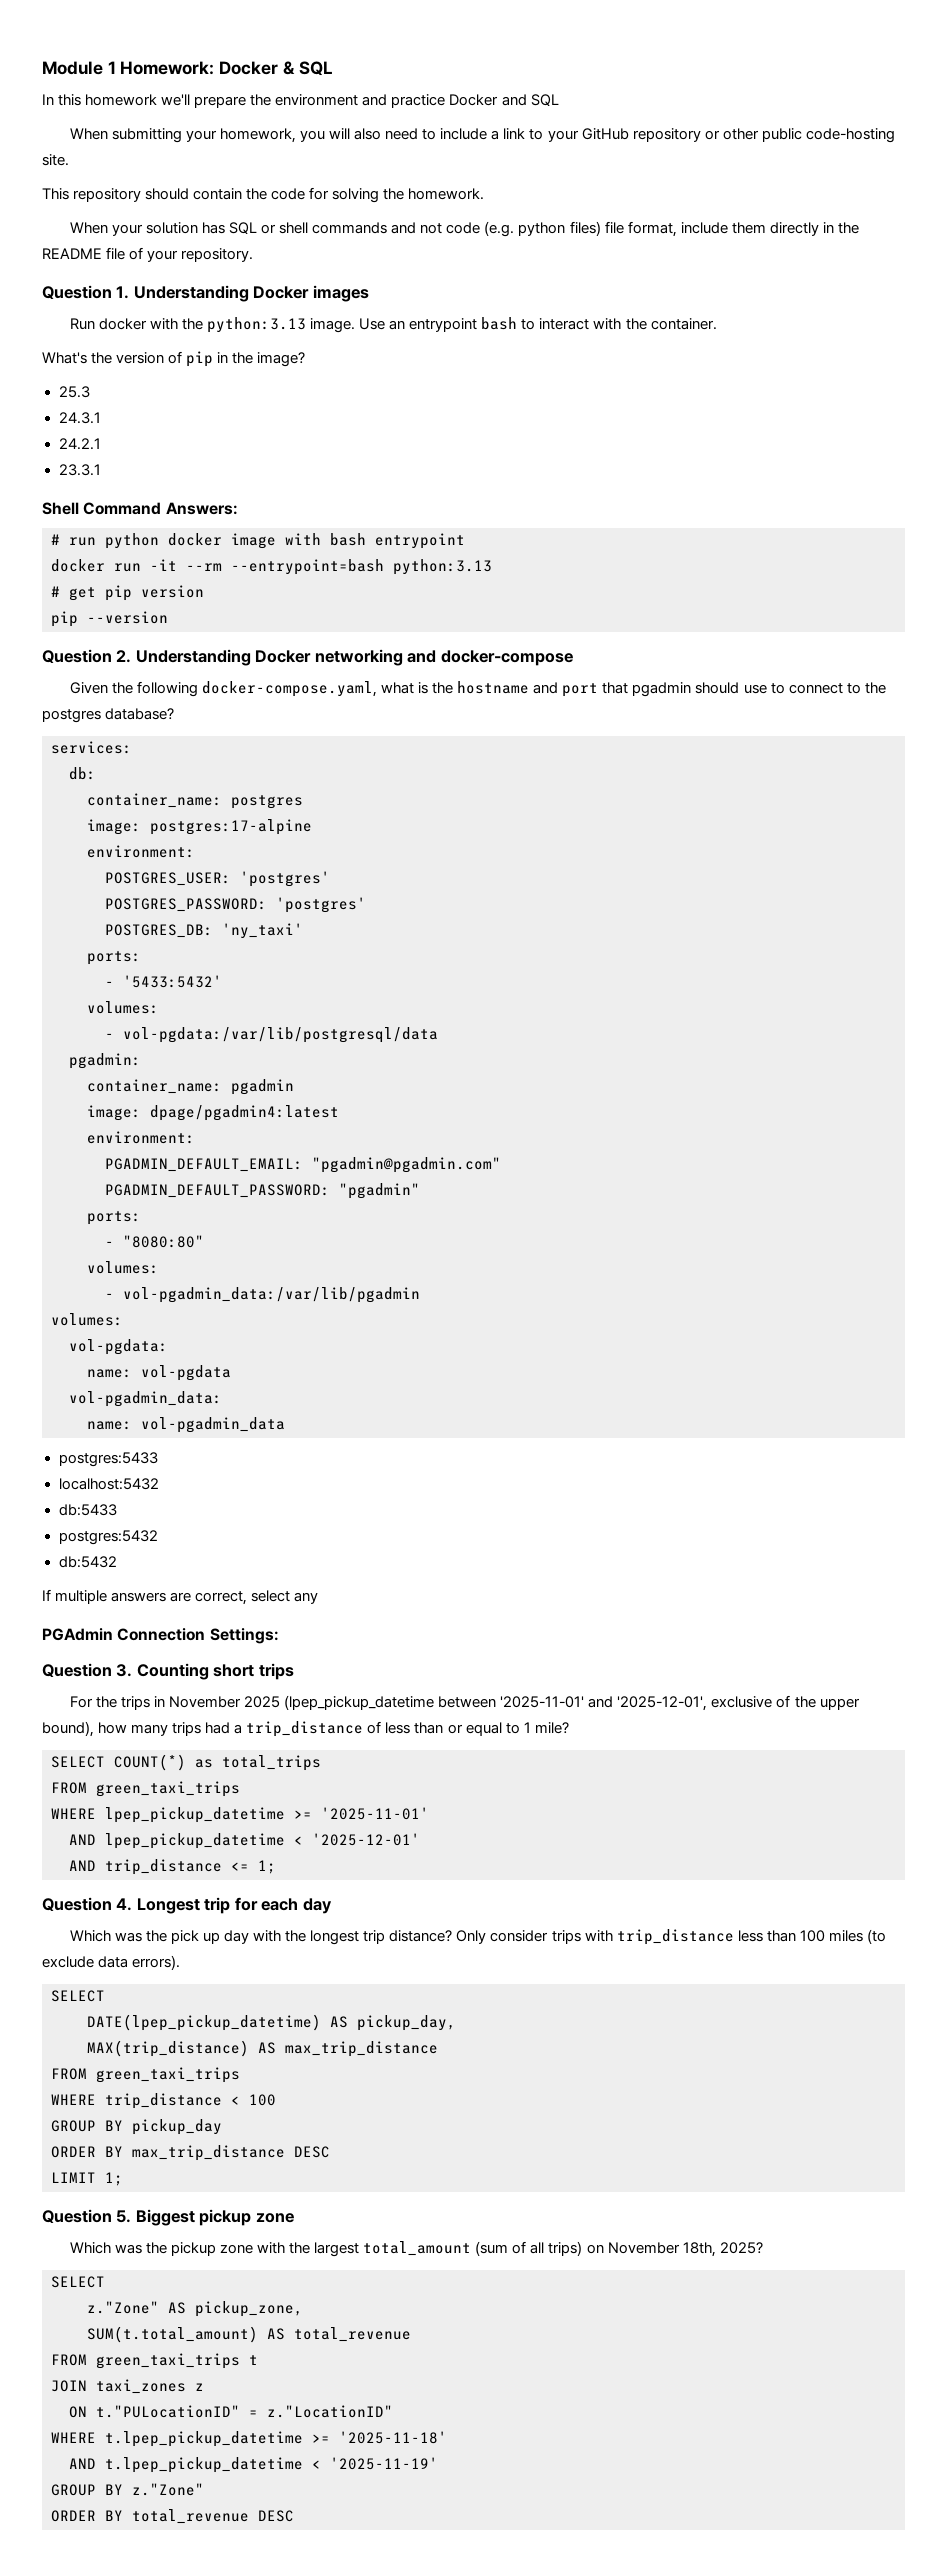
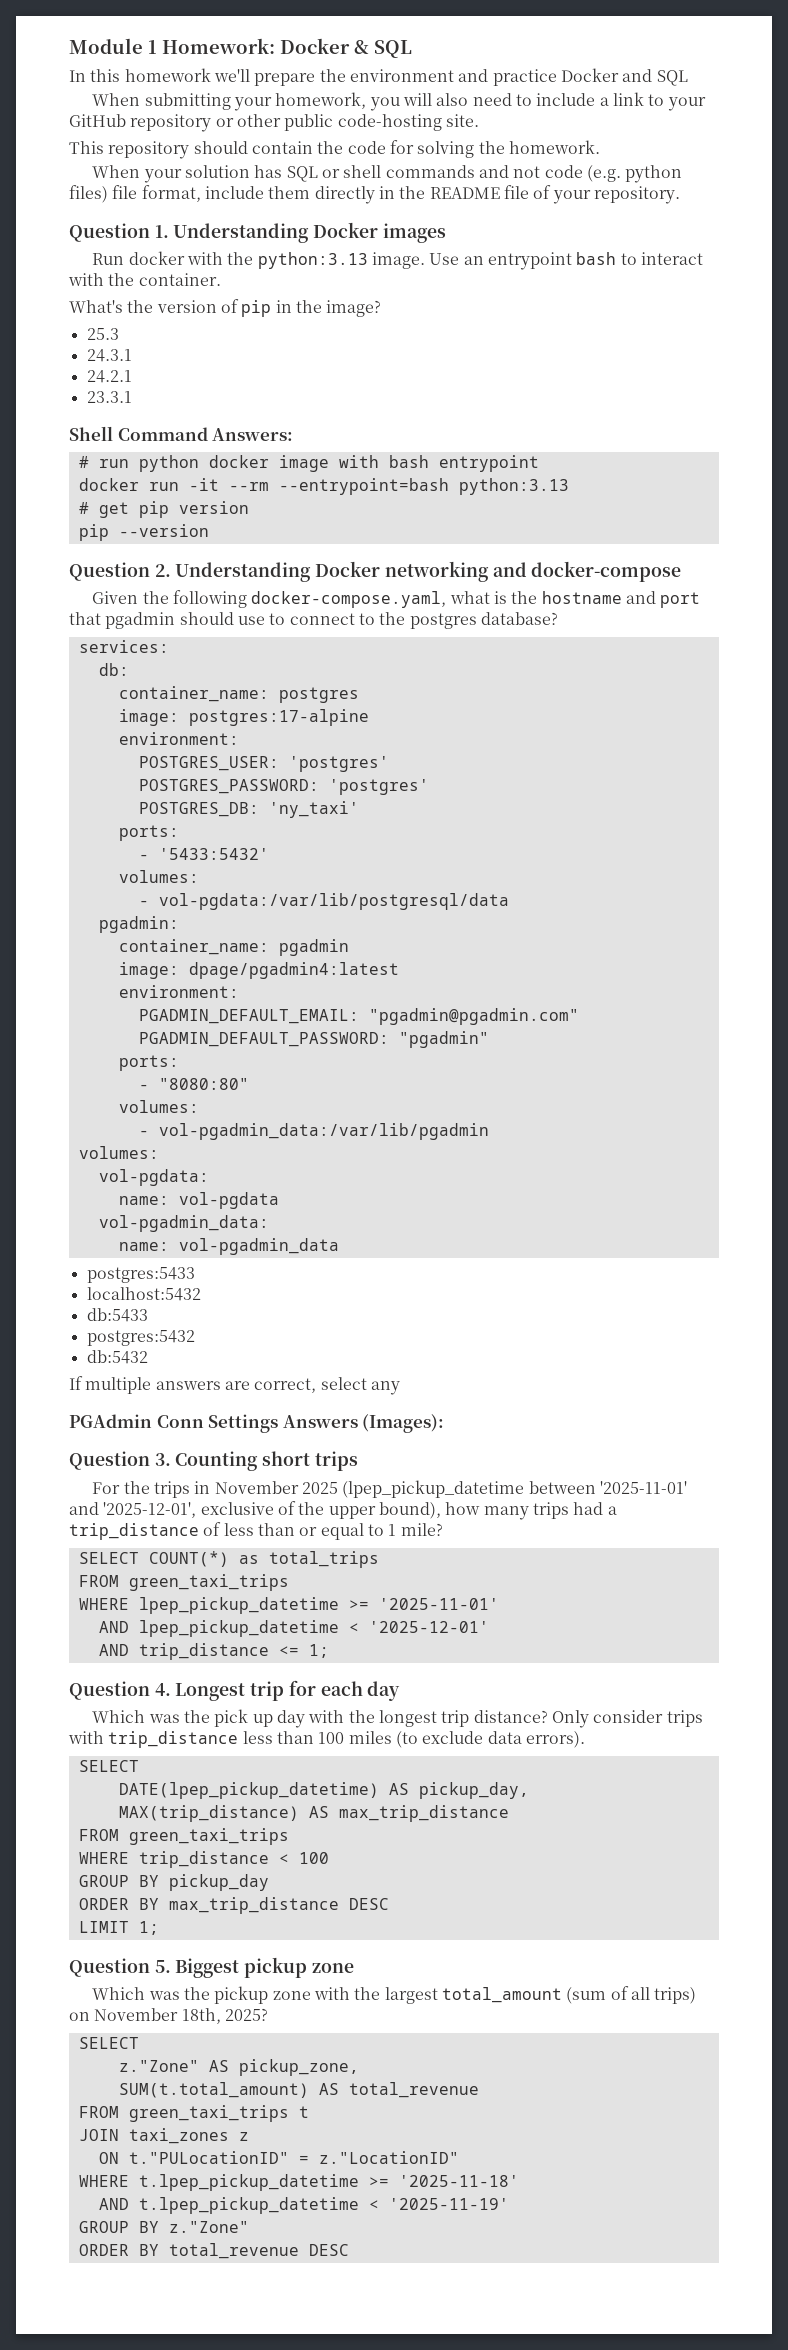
- PGAdmin Connection Settings:
+ PGAdmin Conn Settings Answers (Images):

